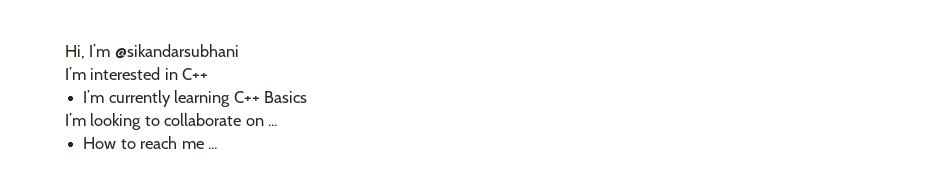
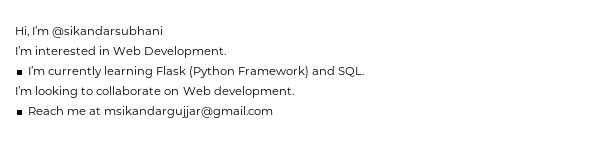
- I’m interested in C++
+ I’m interested in Web Development.
- I’m currently learning C++ Basics
+ I’m currently learning Flask (Python Framework) and SQL.
- I’m looking to collaborate on ...
- How to reach me ...
+ I’m looking to collaborate on Web development.
+ Reach me at msikandargujjar@gmail.com

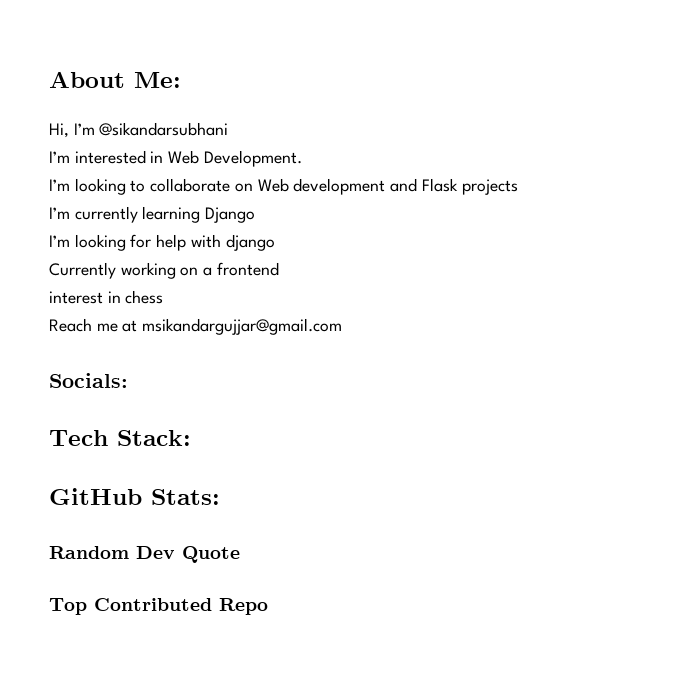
+ About Me:
- I’m currently learning Flask (Python Framework) and SQL.
- I’m looking to collaborate on Web development.
+ I’m looking to collaborate on Web development and Flask projects
+ I’m currently learning Django
+ I’m looking for help with django
+ Currently working on a frontend
+ interest in chess
  Reach me at msikandargujjar@gmail.com
+ Socials:
+ Tech Stack:
+ GitHub Stats:
+ Random Dev Quote
+ Top Contributed Repo

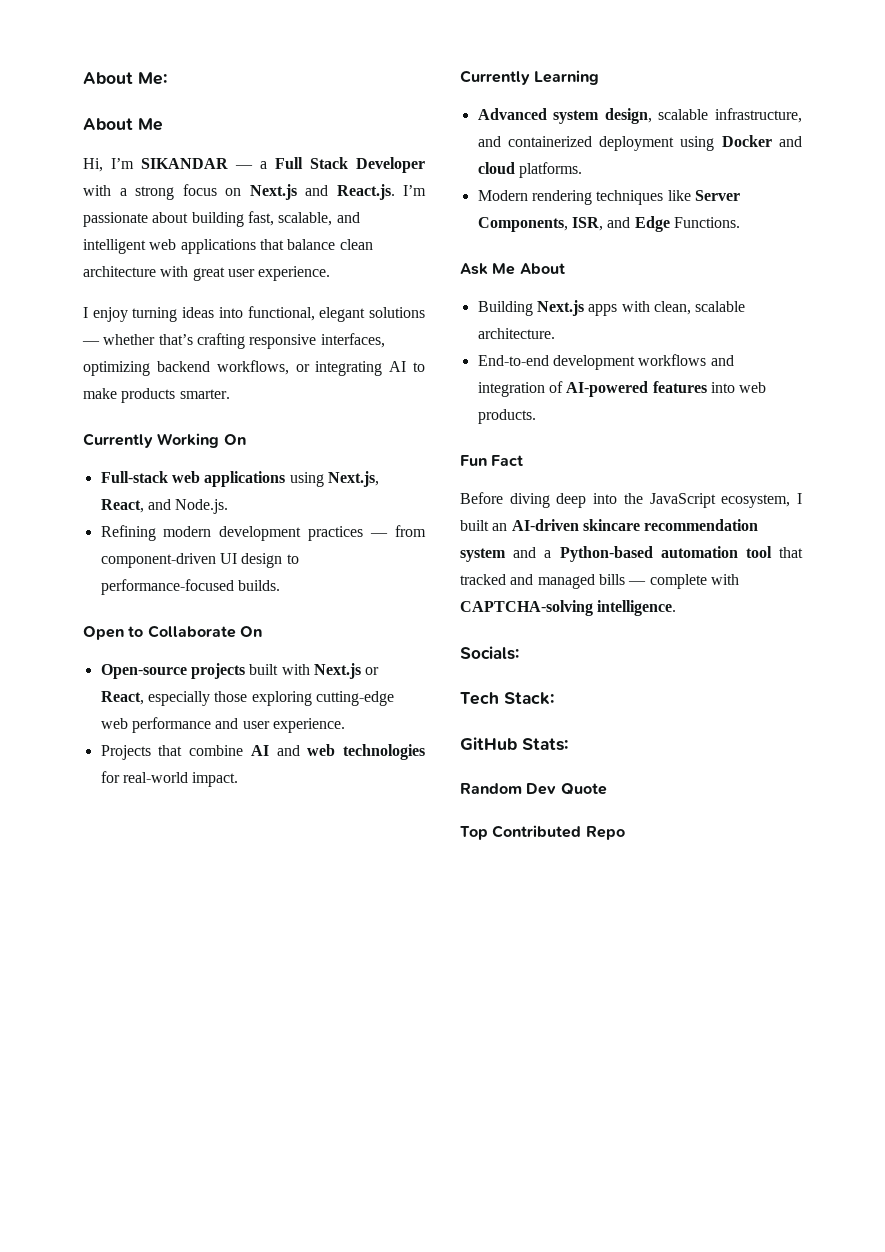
+ About Me
- Hi, I’m @sikandarsubhani
- I’m interested in Web Development.
- I’m looking to collaborate on Web development and Flask projects
- I’m currently learning Django
- I’m looking for help with django
- Currently working on a frontend
- interest in chess
- Reach me at msikandargujjar@gmail.com
+ Hi, I’m SIKANDAR — a Full Stack Developer with a strong focus on Next.js and React.js. I’m passionate about building fast, scalable, and intelligent web applications that balance clean architecture with great user experience.
+ I enjoy turning ideas into functional, elegant solutions — whether that’s crafting responsive interfaces, optimizing backend workflows, or integrating AI to make products smarter.
+ Currently Working On
+ Full-stack web applications using Next.js, React, and Node.js.
+ Refining modern development practices — from component-driven UI design to performance-focused builds.
+ Open to Collaborate On
+ Open-source projects built with Next.js or React, especially those exploring cutting-edge web performance and user experience.
+ Projects that combine AI and web technologies for real-world impact.
+ Currently Learning
+ Advanced system design, scalable infrastructure, and containerized deployment using Docker and cloud platforms.
+ Modern rendering techniques like Server Components, ISR, and Edge Functions.
+ Ask Me About
+ Building Next.js apps with clean, scalable architecture.
+ End-to-end development workflows and integration of AI-powered features into web products.
+ Fun Fact
+ Before diving deep into the JavaScript ecosystem, I built an AI-driven skincare recommendation system and a Python-based automation tool that tracked and managed bills — complete with CAPTCHA-solving intelligence.

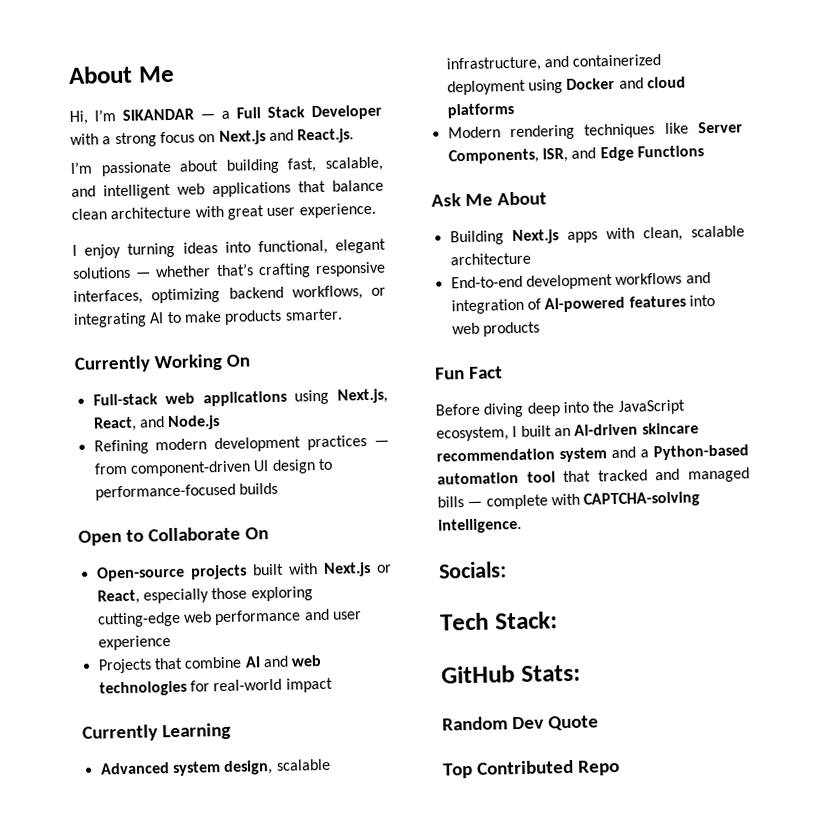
- About Me:
- Hi, I’m SIKANDAR — a Full Stack Developer with a strong focus on Next.js and React.js. I’m passionate about building fast, scalable, and intelligent web applications that balance clean architecture with great user experience.
+ Hi, I’m SIKANDAR — a Full Stack Developer with a strong focus on Next.js and React.js.
+ I’m passionate about building fast, scalable, and intelligent web applications that balance clean architecture with great user experience.
- Full-stack web applications using Next.js, React, and Node.js.
+ Full-stack web applications using Next.js, React, and Node.js
- Refining modern development practices — from component-driven UI design to performance-focused builds.
+ Refining modern development practices — from component-driven UI design to performance-focused builds
- Open-source projects built with Next.js or React, especially those exploring cutting-edge web performance and user experience.
+ Open-source projects built with Next.js or React, especially those exploring cutting-edge web performance and user experience
- Projects that combine AI and web technologies for real-world impact.
+ Projects that combine AI and web technologies for real-world impact
- Advanced system design, scalable infrastructure, and containerized deployment using Docker and cloud platforms.
+ Advanced system design, scalable infrastructure, and containerized deployment using Docker and cloud platforms
- Modern rendering techniques like Server Components, ISR, and Edge Functions.
+ Modern rendering techniques like Server Components, ISR, and Edge Functions
- Building Next.js apps with clean, scalable architecture.
+ Building Next.js apps with clean, scalable architecture
- End-to-end development workflows and integration of AI-powered features into web products.
+ End-to-end development workflows and integration of AI-powered features into web products

